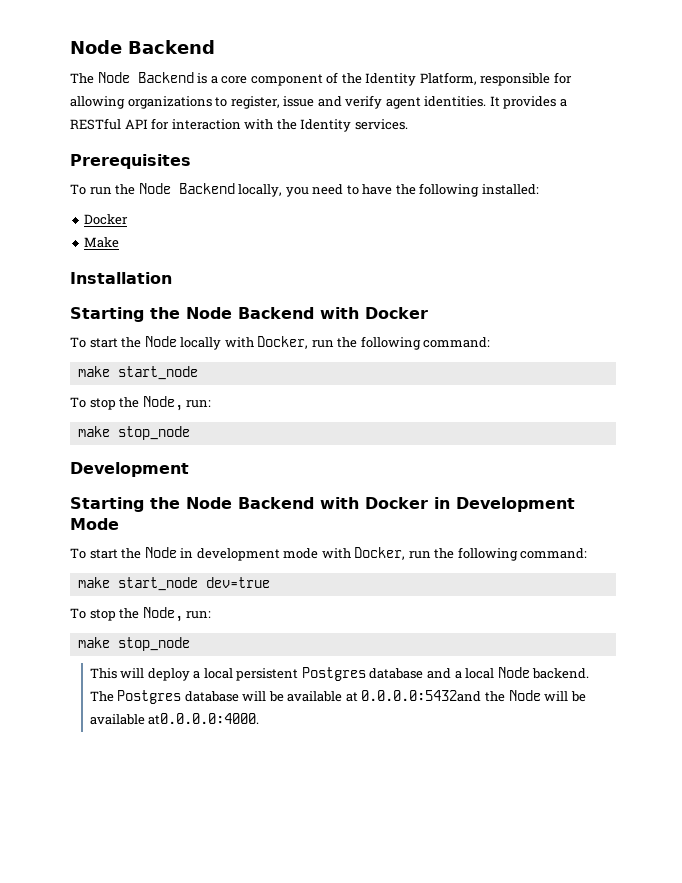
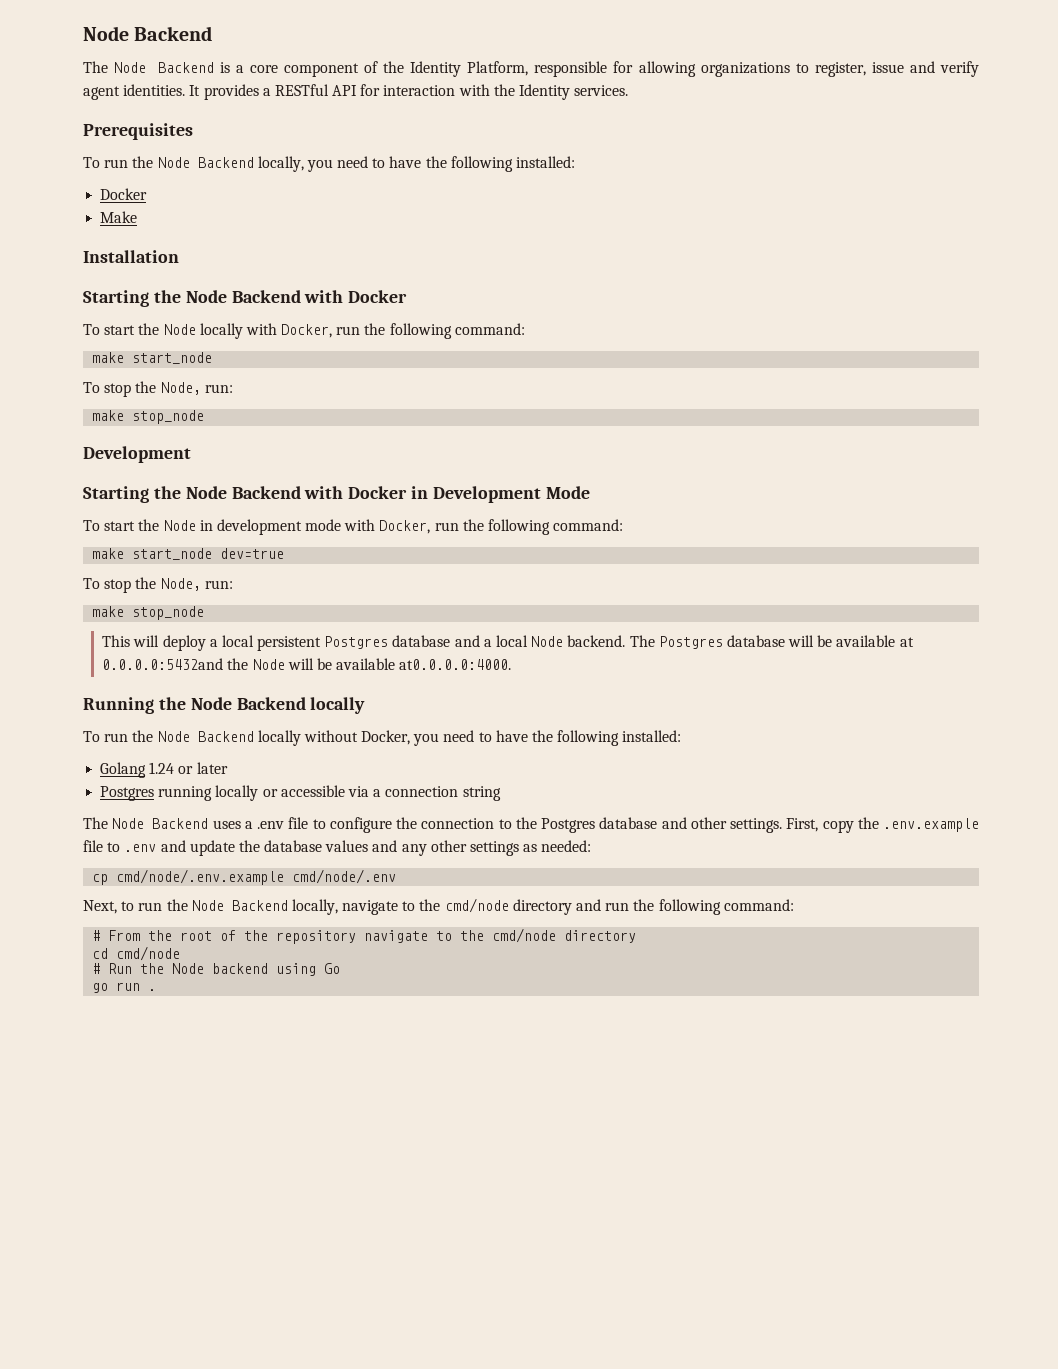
+ Running the Node Backend locally
+ To run the Node Backend locally without Docker, you need to have the following installed:
+ Golang 1.24 or later
+ Postgres running locally or accessible via a connection string
+ The Node Backend uses a .env file to configure the connection to the Postgres database and other settings. First, copy the .env.example file to .env and update the database values and any other settings as needed:
+ cp cmd/node/.env.example cmd/node/.env
+ Next, to run the Node Backend locally, navigate to the cmd/node directory and run the following command:
+ # From the root of the repository navigate to the cmd/node directory
+ cd cmd/node
+ # Run the Node backend using Go
+ go run .

